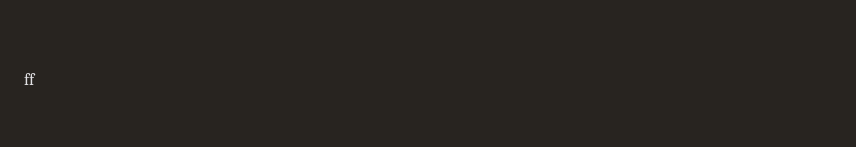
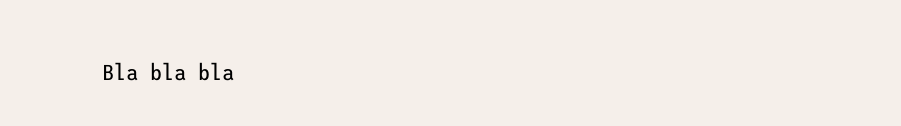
- ff
+ Bla bla bla

